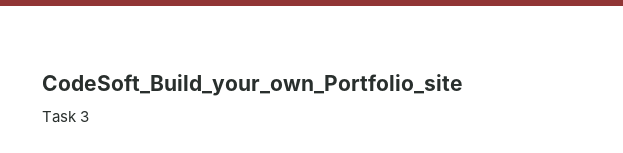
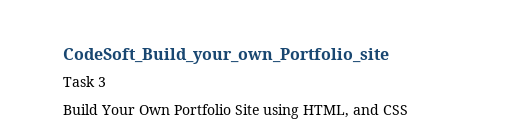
+ Build Your Own Portfolio Site using HTML, and CSS

